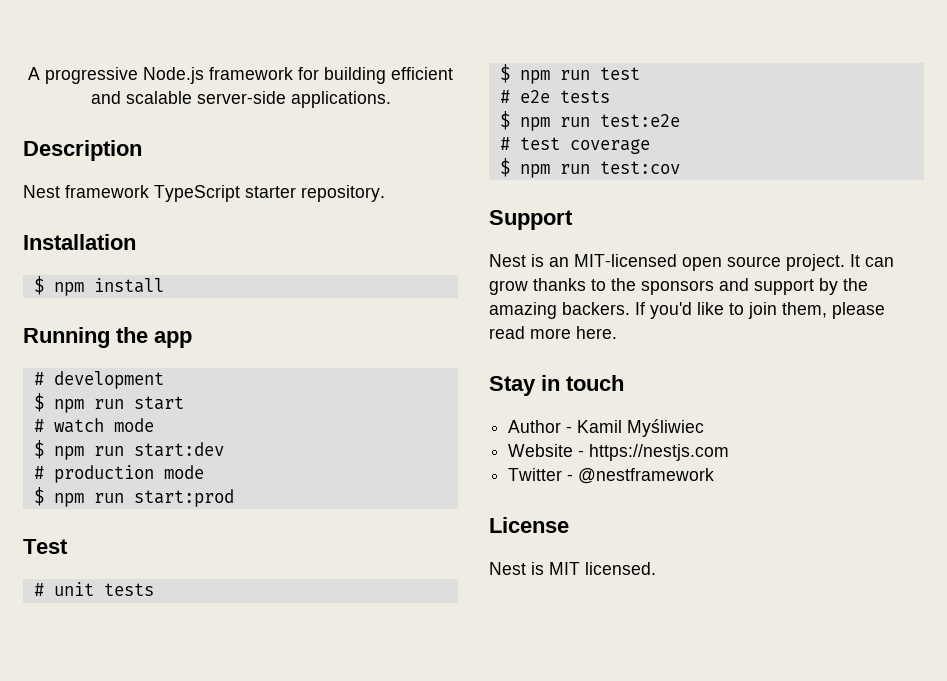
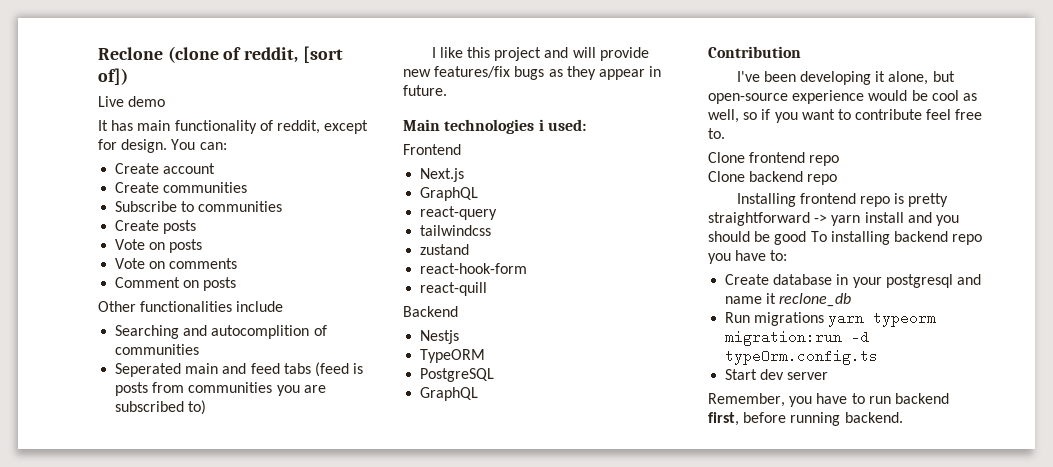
- A progressive Node.js framework for building efficient and scalable server-side applications.
- Description
- Nest framework TypeScript starter repository.
- Installation
- $ npm install
- Running the app
- # development
- $ npm run start
- # watch mode
- $ npm run start:dev
- # production mode
- $ npm run start:prod
- Test
- # unit tests
- $ npm run test
- # e2e tests
- $ npm run test:e2e
- # test coverage
- $ npm run test:cov
- Support
- Nest is an MIT-licensed open source project. It can grow thanks to the sponsors and support by the amazing backers. If you'd like to join them, please read more here.
- Stay in touch
- Author - Kamil Myśliwiec
- Website - https://nestjs.com
- Twitter - @nestframework
- License
- Nest is MIT licensed.
+ Reclone (clone of reddit, [sort of])
+ Live demo
+ It has main functionality of reddit, except for design. You can:
+ Create account
+ Create communities
+ Subscribe to communities
+ Create posts
+ Vote on posts
+ Vote on comments
+ Comment on posts
+ Other functionalities include
+ Searching and autocomplition of communities
+ Seperated main and feed tabs (feed is posts from communities you are subscribed to)
+ I like this project and will provide new features/fix bugs as they appear in future.
+ Main technologies i used:
+ Frontend
+ Next.js
+ GraphQL
+ react-query
+ tailwindcss
+ zustand
+ react-hook-form
+ react-quill
+ Backend
+ Nestjs
+ TypeORM
+ PostgreSQL
+ GraphQL
+ Contribution
+ I've been developing it alone, but open-source experience would be cool as well, so if you want to contribute feel free to.
+ Clone frontend repo
+ Clone backend repo
+ Installing frontend repo is pretty straightforward -> yarn install and you should be good To installing backend repo you have to:
+ Create database in your postgresql and name it reclone_db
+ Run migrations yarn typeorm migration:run -d typeOrm.config.ts
+ Start dev server
+ Remember, you have to run backend first, before running backend.

